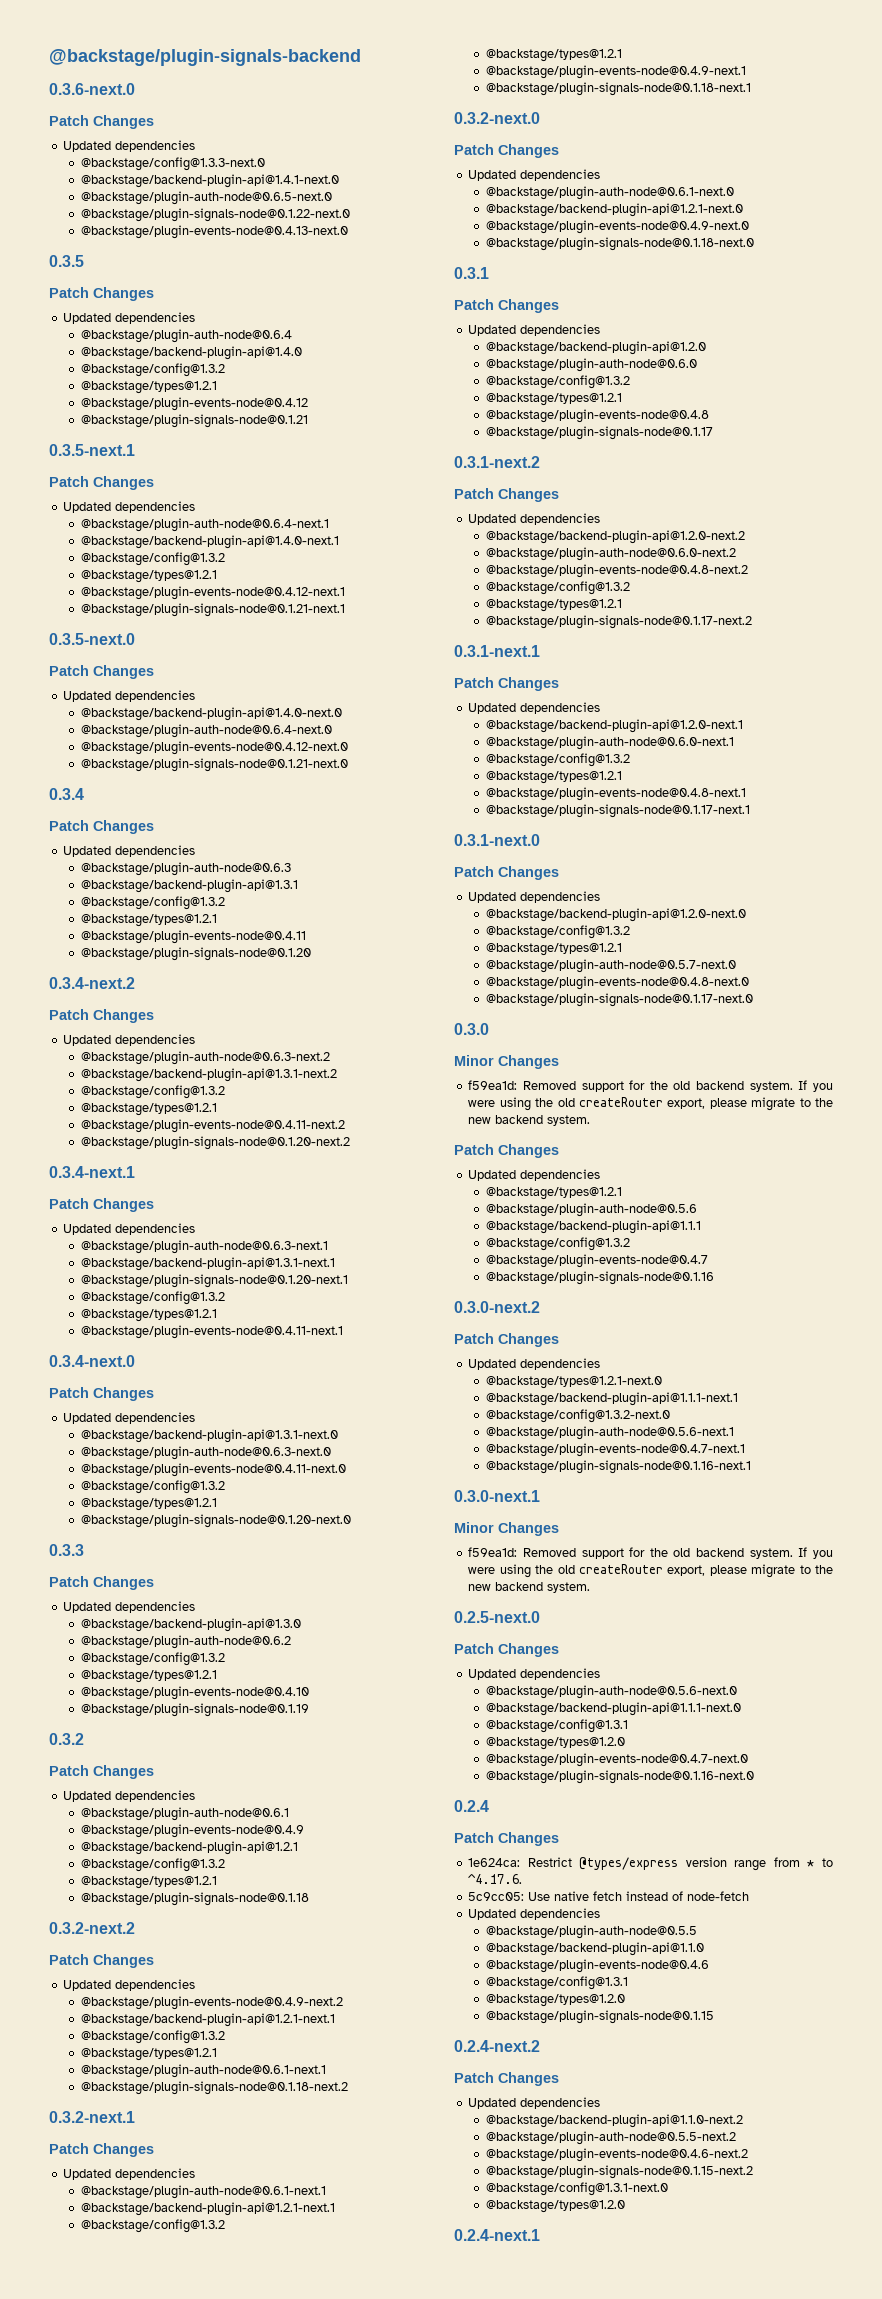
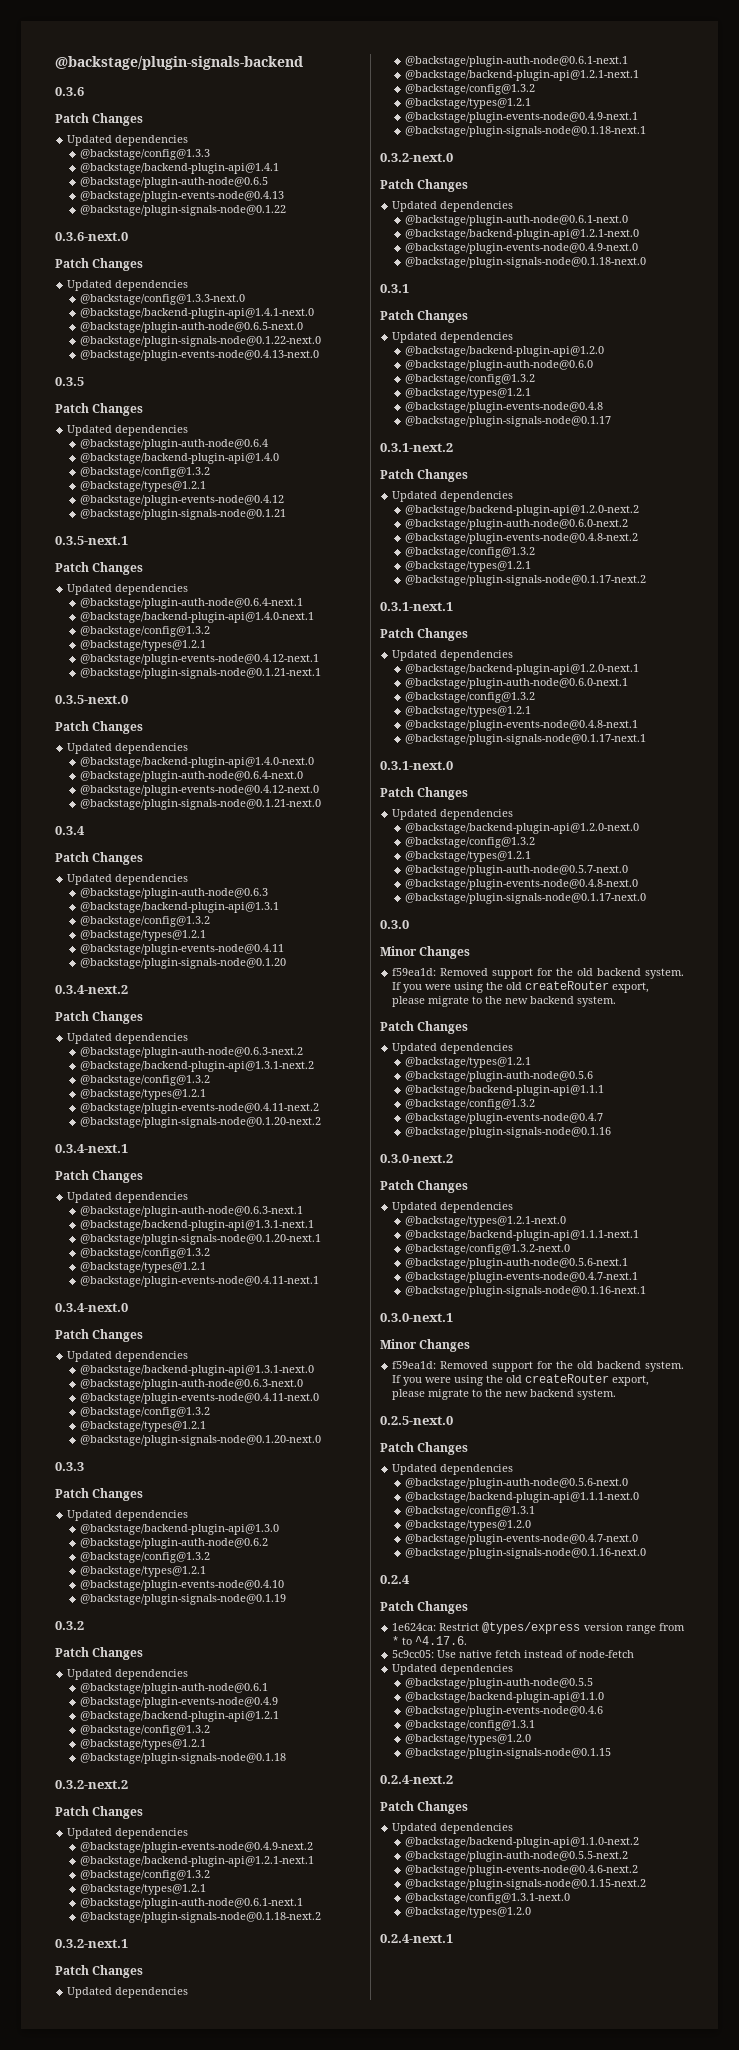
+ 0.3.6
+ Patch Changes
+ Updated dependencies
+ @backstage/config@1.3.3
+ @backstage/backend-plugin-api@1.4.1
+ @backstage/plugin-auth-node@0.6.5
+ @backstage/plugin-events-node@0.4.13
+ @backstage/plugin-signals-node@0.1.22

